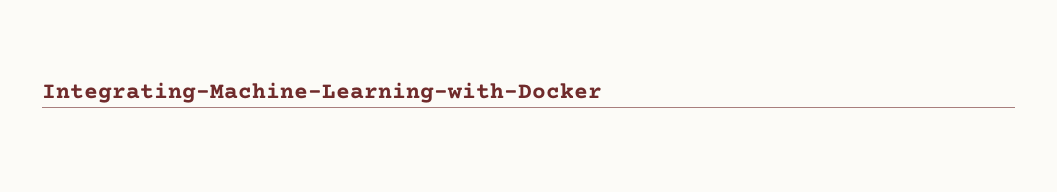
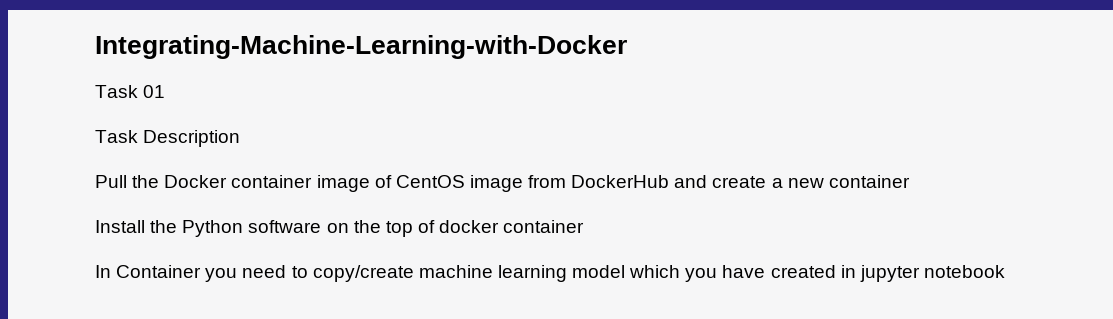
+ Task 01
+ Task Description
+ Pull the Docker container image of CentOS image from DockerHub and create a new container
+ Install the Python software on the top of docker container
+ In Container you need to copy/create machine learning model which you have created in jupyter notebook

